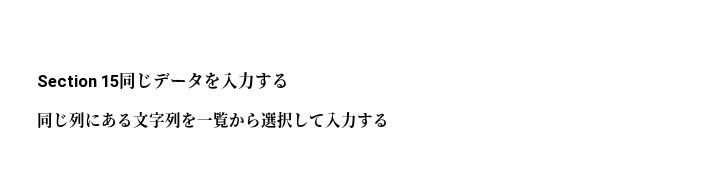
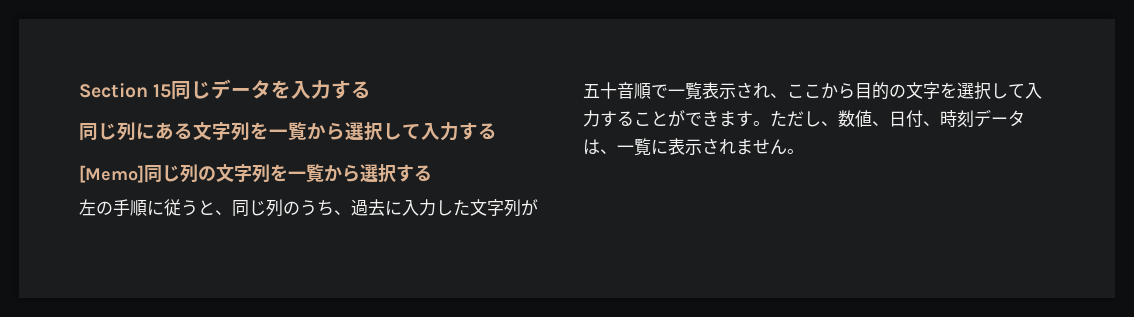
+ [Memo]同じ列の文字列を一覧から選択する
+ 左の手順に従うと、同じ列のうち、過去に入力した文字列が五十音順で一覧表示され、ここから目的の文字を選択して入力することができます。ただし、数値、日付、時刻データは、一覧に表示されません。

